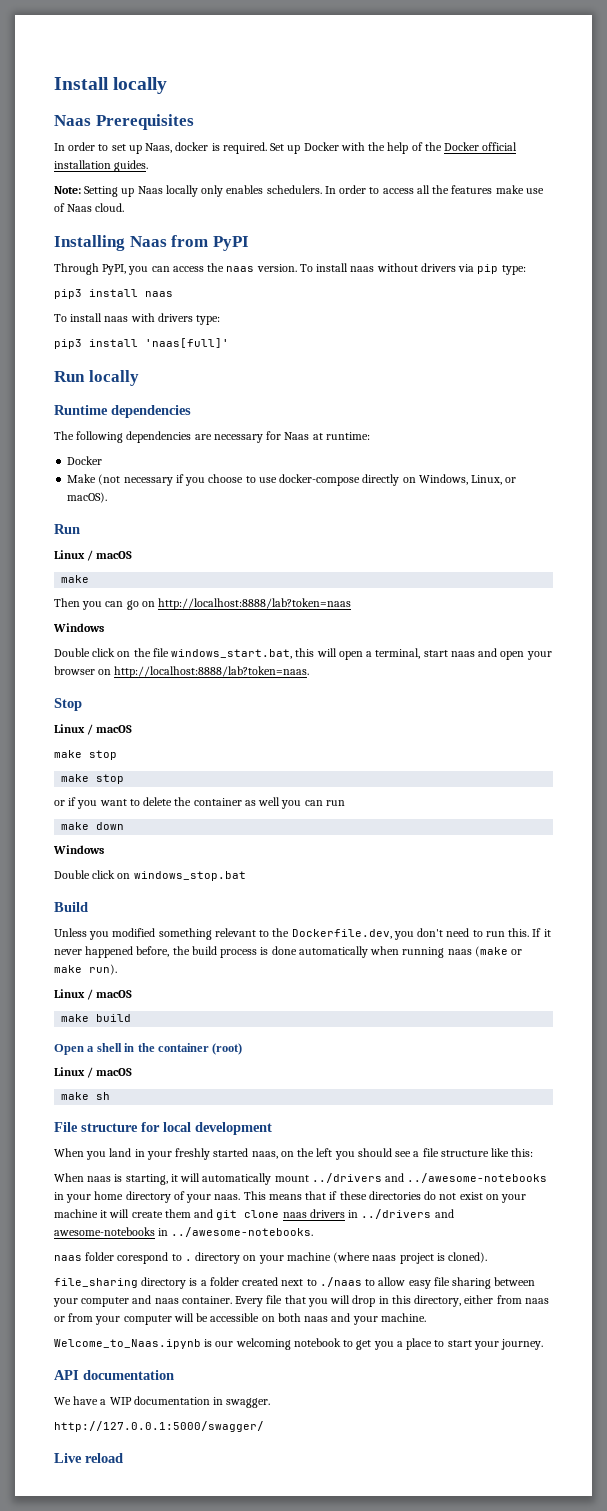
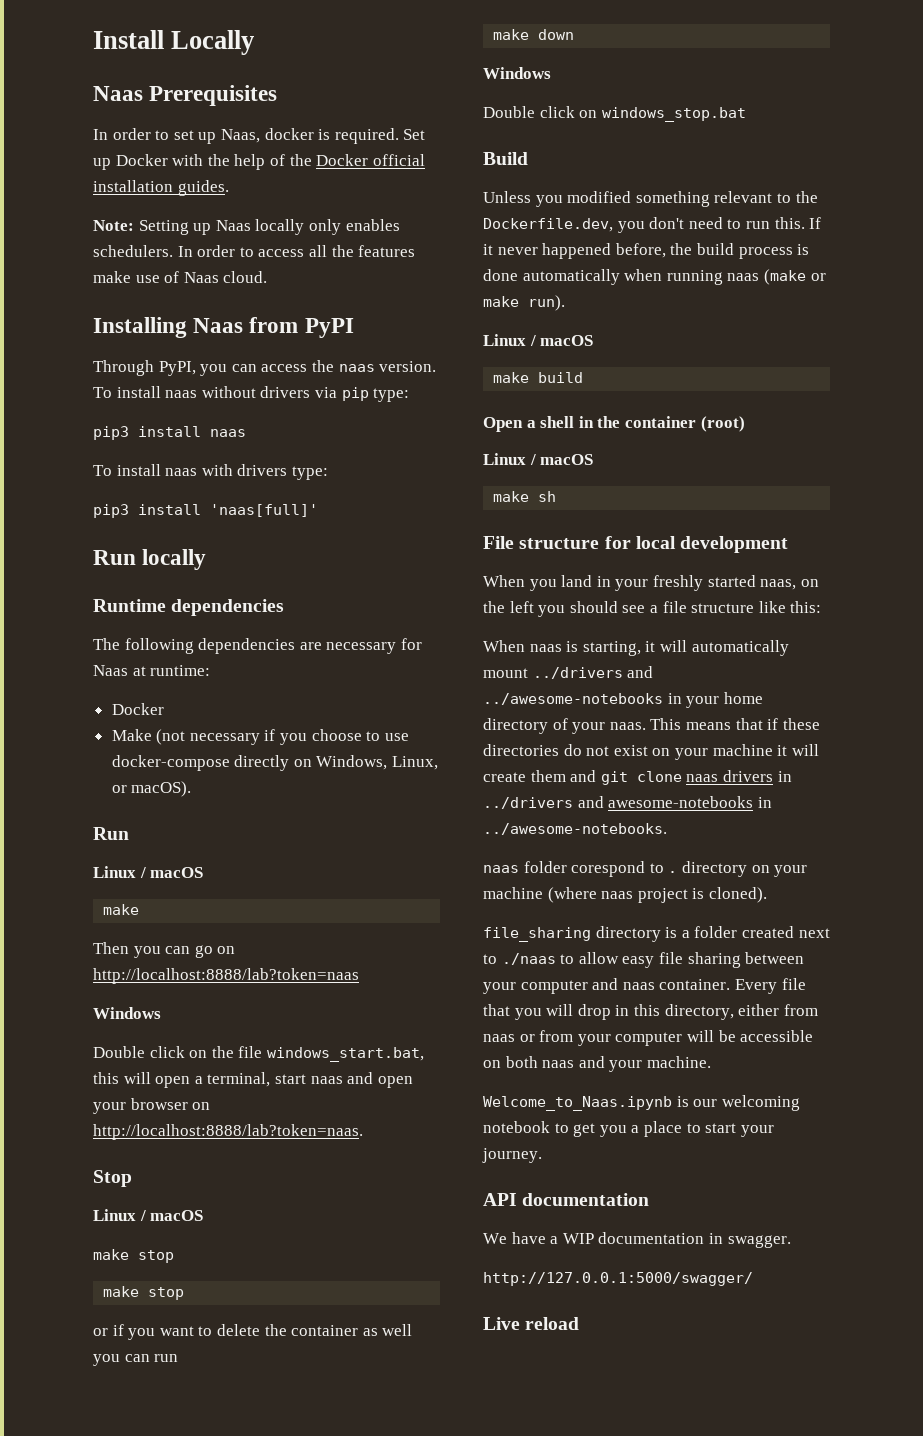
- Install locally
+ Install Locally

